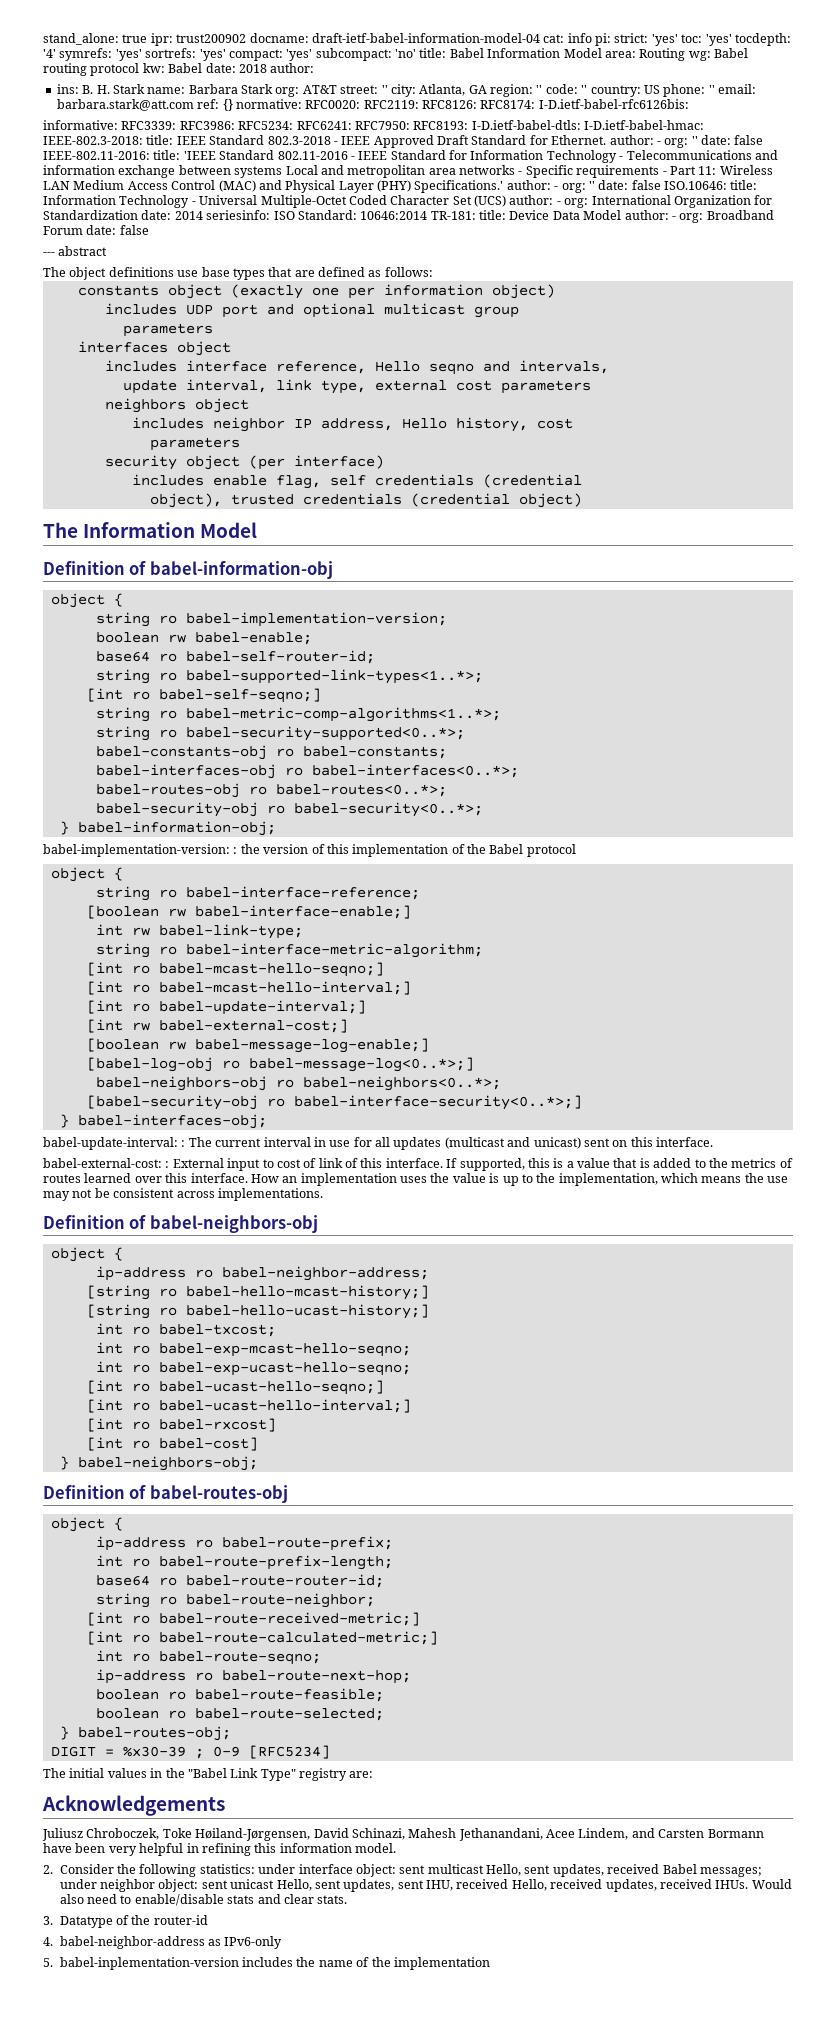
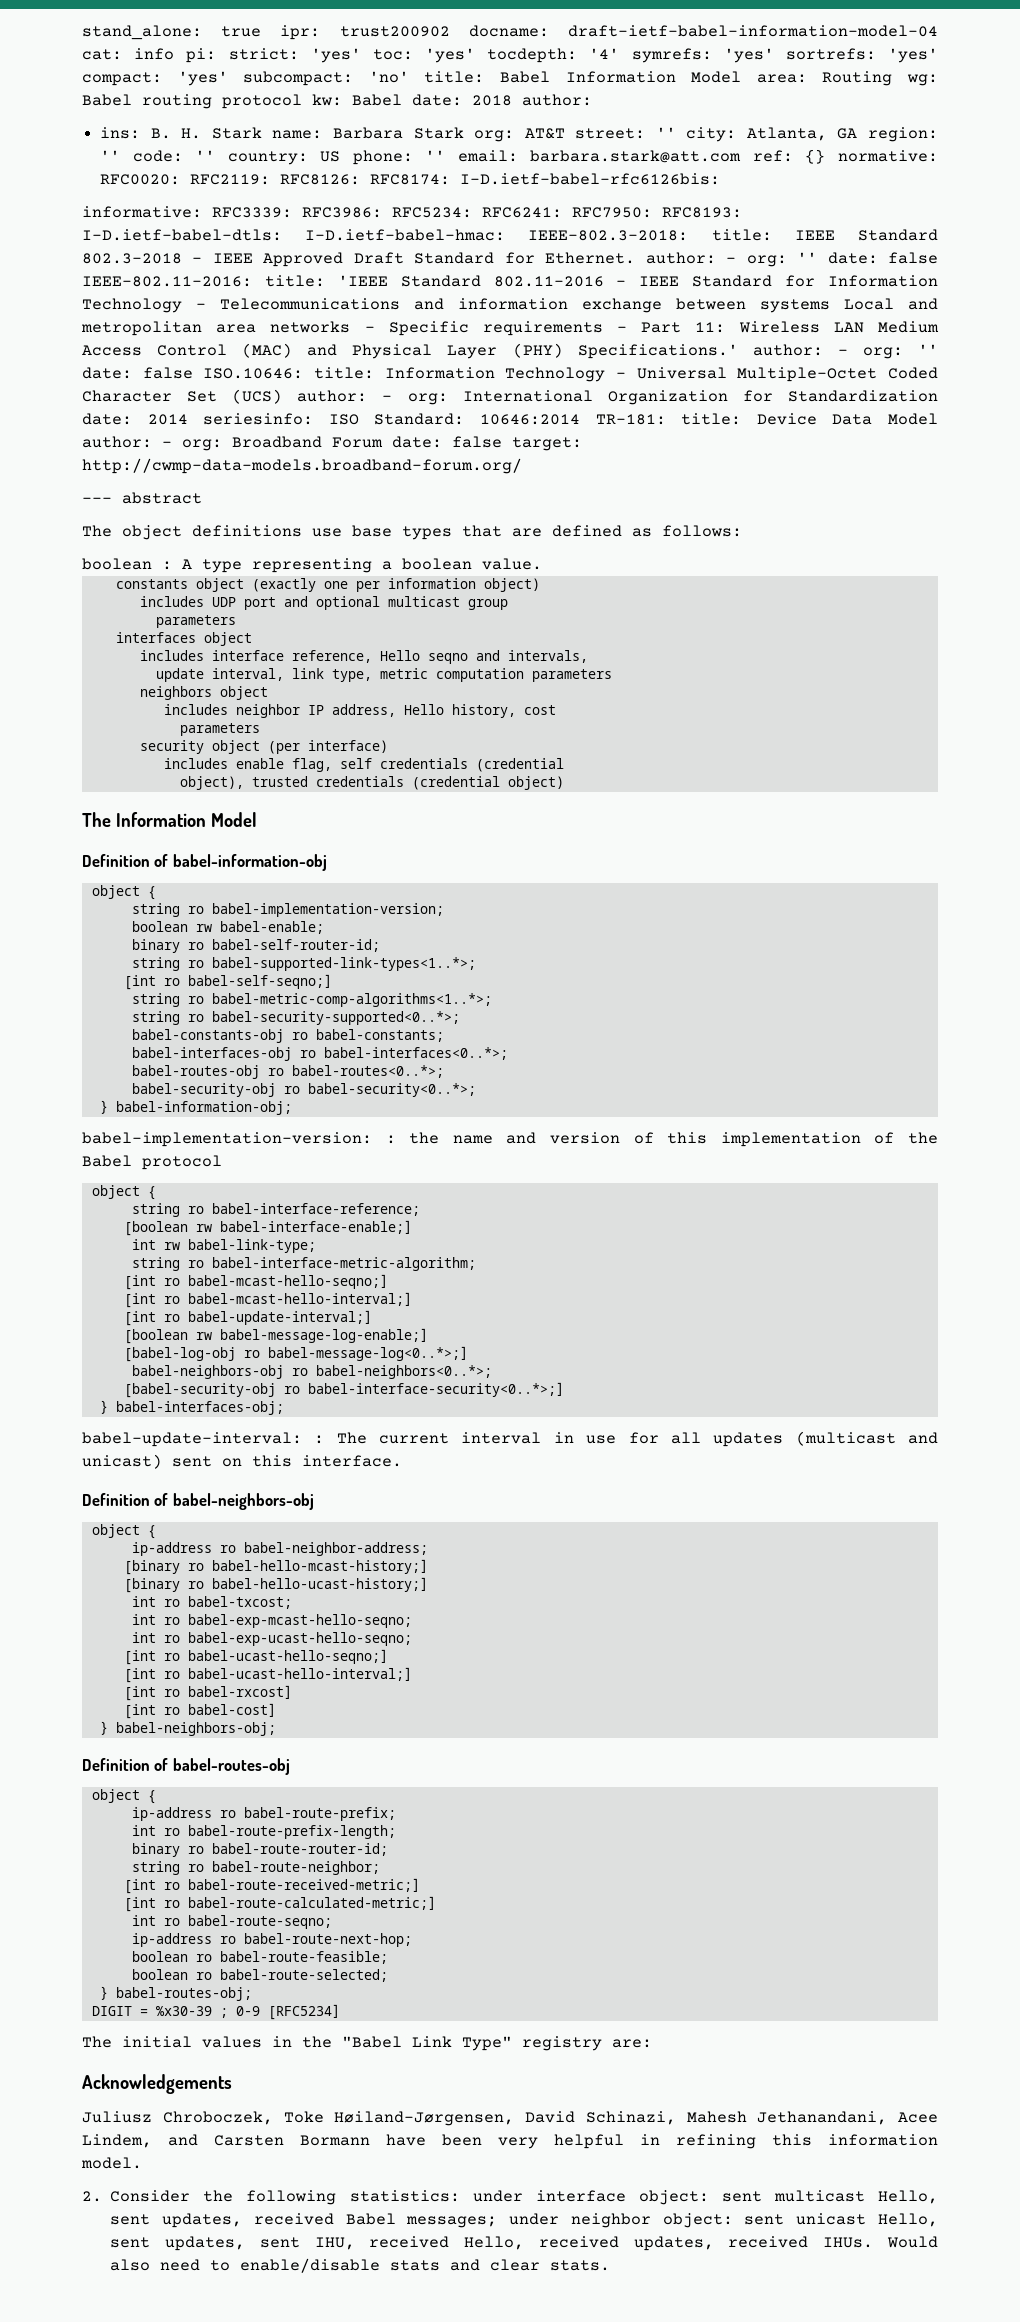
- Broadband Forum date: false
+ Broadband Forum date: false target: http://cwmp-data-models.broadband-forum.org/
+ boolean : A type representing a boolean value.
- update interval, link type, external cost parameters
+ update interval, link type, metric computation parameters
- base64 ro babel-self-router-id;
+ binary ro babel-self-router-id;
- babel-implementation-version: : the version of this implementation of the Babel protocol
+ babel-implementation-version: : the name and version of this implementation of the Babel protocol
- [int rw babel-external-cost;]
- babel-external-cost: : External input to cost of link of this interface. If supported, this is a value that is added to the metrics of routes learned over this interface. How an implementation uses the value is up to the implementation, which means the use may not be consistent across implementations.
- [string ro babel-hello-mcast-history;]
+ [binary ro babel-hello-mcast-history;]
- [string ro babel-hello-ucast-history;]
+ [binary ro babel-hello-ucast-history;]
- base64 ro babel-route-router-id;
+ binary ro babel-route-router-id;
- 3. Datatype of the router-id
- 4. babel-neighbor-address as IPv6-only
- 5. babel-inplementation-version includes the name of the implementation

